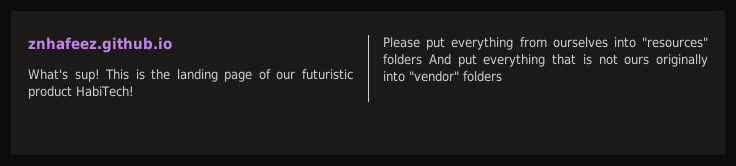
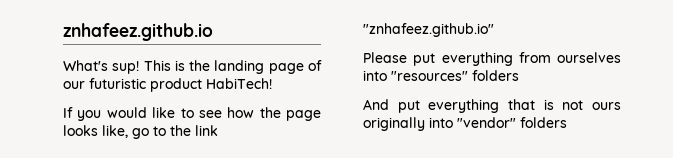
+ If you would like to see how the page looks like, go to the link "znhafeez.github.io"
- Please put everything from ourselves into "resources" folders And put everything that is not ours originally into "vendor" folders
+ Please put everything from ourselves into "resources" folders
+ And put everything that is not ours originally into "vendor" folders

